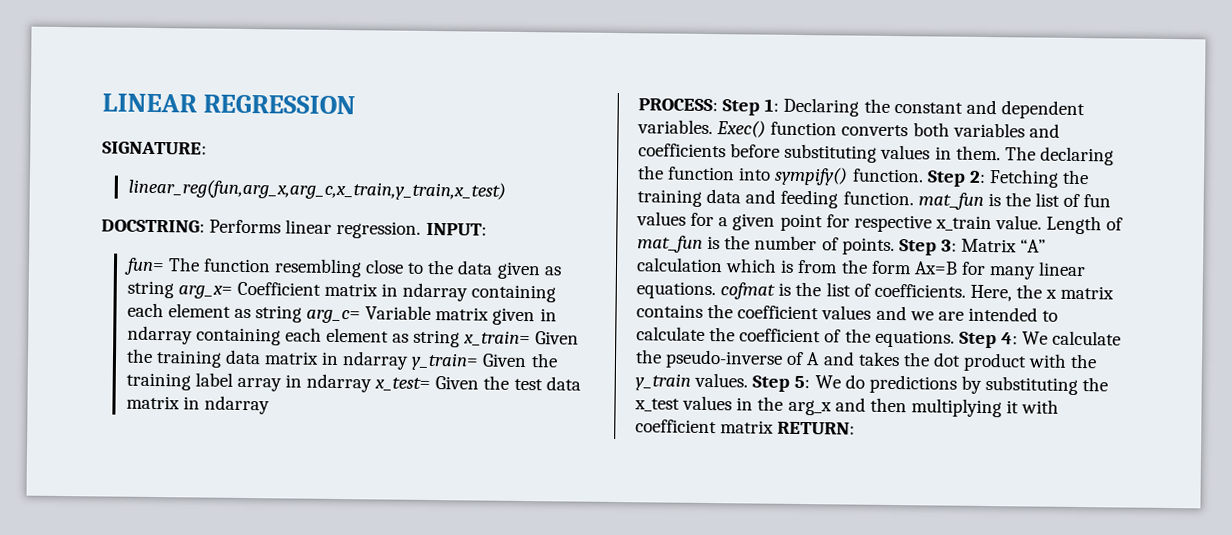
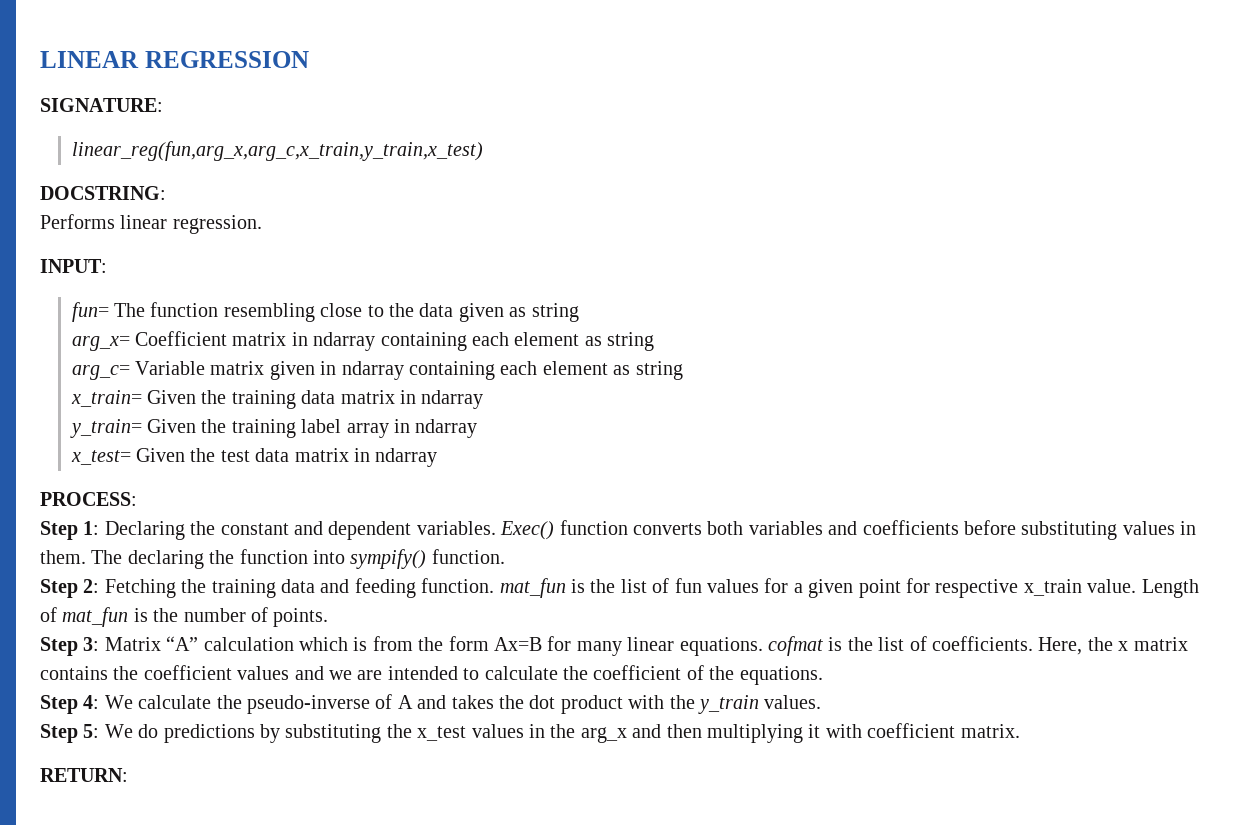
- DOCSTRING: Performs linear regression. INPUT:
+ DOCSTRING:
+ Performs linear regression.
+ INPUT:
- fun= The function resembling close to the data given as string arg_x= Coefficient matrix in ndarray containing each element as string arg_c= Variable matrix given in ndarray containing each element as string x_train= Given the training data matrix in ndarray y_train= Given the training label array in ndarray x_test= Given the test data matrix in ndarray
+ fun= The function resembling close to the data given as string
+ arg_x= Coefficient matrix in ndarray containing each element as string
+ arg_c= Variable matrix given in ndarray containing each element as string
+ x_train= Given the training data matrix in ndarray
+ y_train= Given the training label array in ndarray
+ x_test= Given the test data matrix in ndarray
- PROCESS: Step 1: Declaring the constant and dependent variables.
+ PROCESS:
+ Step 1: Declaring the constant and dependent variables.
- The declaring the function into sympify() function. Step 2: Fetching the training data and feeding function. mat_fun is the list of fun values for a given point for respective x_train value.
+ The declaring the function into sympify() function.
+ Step 2: Fetching the training data and feeding function. mat_fun is the list of fun values for a given point for respective x_train value.
- Length of mat_fun is the number of points. Step 3: Matrix “A” calculation which is from the form Ax=B for many linear equations. cofmat is the list of coefficients.
+ Length of mat_fun is the number of points.
+ Step 3: Matrix “A” calculation which is from the form Ax=B for many linear equations. cofmat is the list of coefficients.
- Here, the x matrix contains the coefficient values and we are intended to calculate the coefficient of the equations. Step 4: We calculate the pseudo-inverse of A and takes the dot product with the y_train values. Step 5: We do predictions by substituting the x_test values in the arg_x and then multiplying it with coefficient matrix RETURN:
+ Here, the x matrix contains the coefficient values and we are intended to calculate the coefficient of the equations.
+ Step 4: We calculate the pseudo-inverse of A and takes the dot product with the y_train values.
+ Step 5: We do predictions by substituting the x_test values in the arg_x and then multiplying it with coefficient matrix.
+ RETURN:

